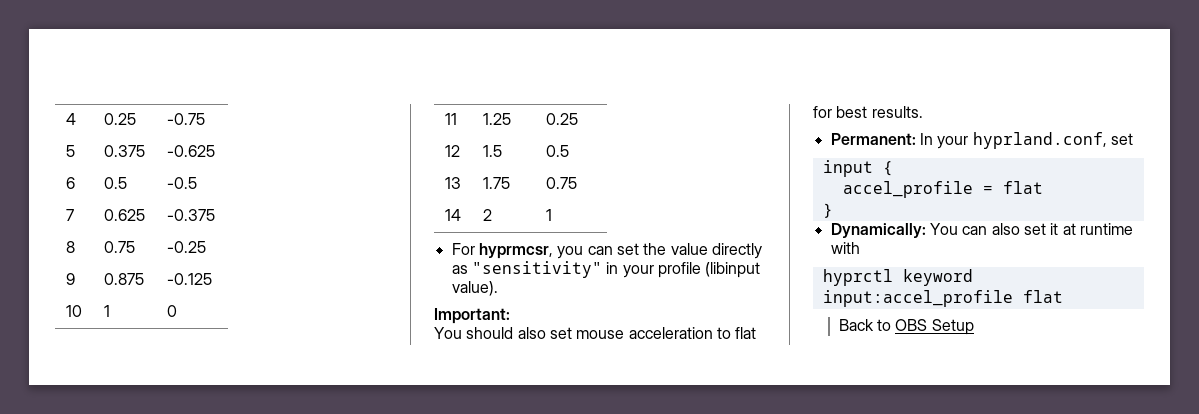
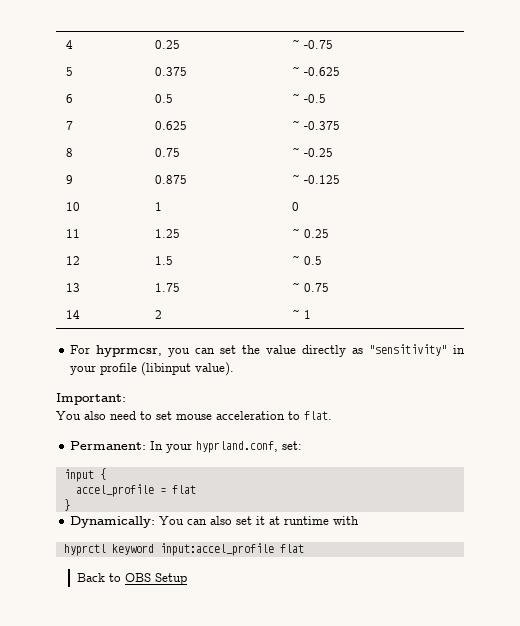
- 4 | 0.25 | -0.75
+ 4 | 0.25 | ~ -0.75
- 5 | 0.375 | -0.625
+ 5 | 0.375 | ~ -0.625
- 6 | 0.5 | -0.5
+ 6 | 0.5 | ~ -0.5
- 7 | 0.625 | -0.375
+ 7 | 0.625 | ~ -0.375
- 8 | 0.75 | -0.25
+ 8 | 0.75 | ~ -0.25
- 9 | 0.875 | -0.125
+ 9 | 0.875 | ~ -0.125
- 11 | 1.25 | 0.25
+ 11 | 1.25 | ~ 0.25
- 12 | 1.5 | 0.5
+ 12 | 1.5 | ~ 0.5
- 13 | 1.75 | 0.75
+ 13 | 1.75 | ~ 0.75
- 14 | 2 | 1
+ 14 | 2 | ~ 1
- You should also set mouse acceleration to flat for best results.
+ You also need to set mouse acceleration to flat.
- Permanent: In your hyprland.conf, set
+ Permanent: In your hyprland.conf, set:

